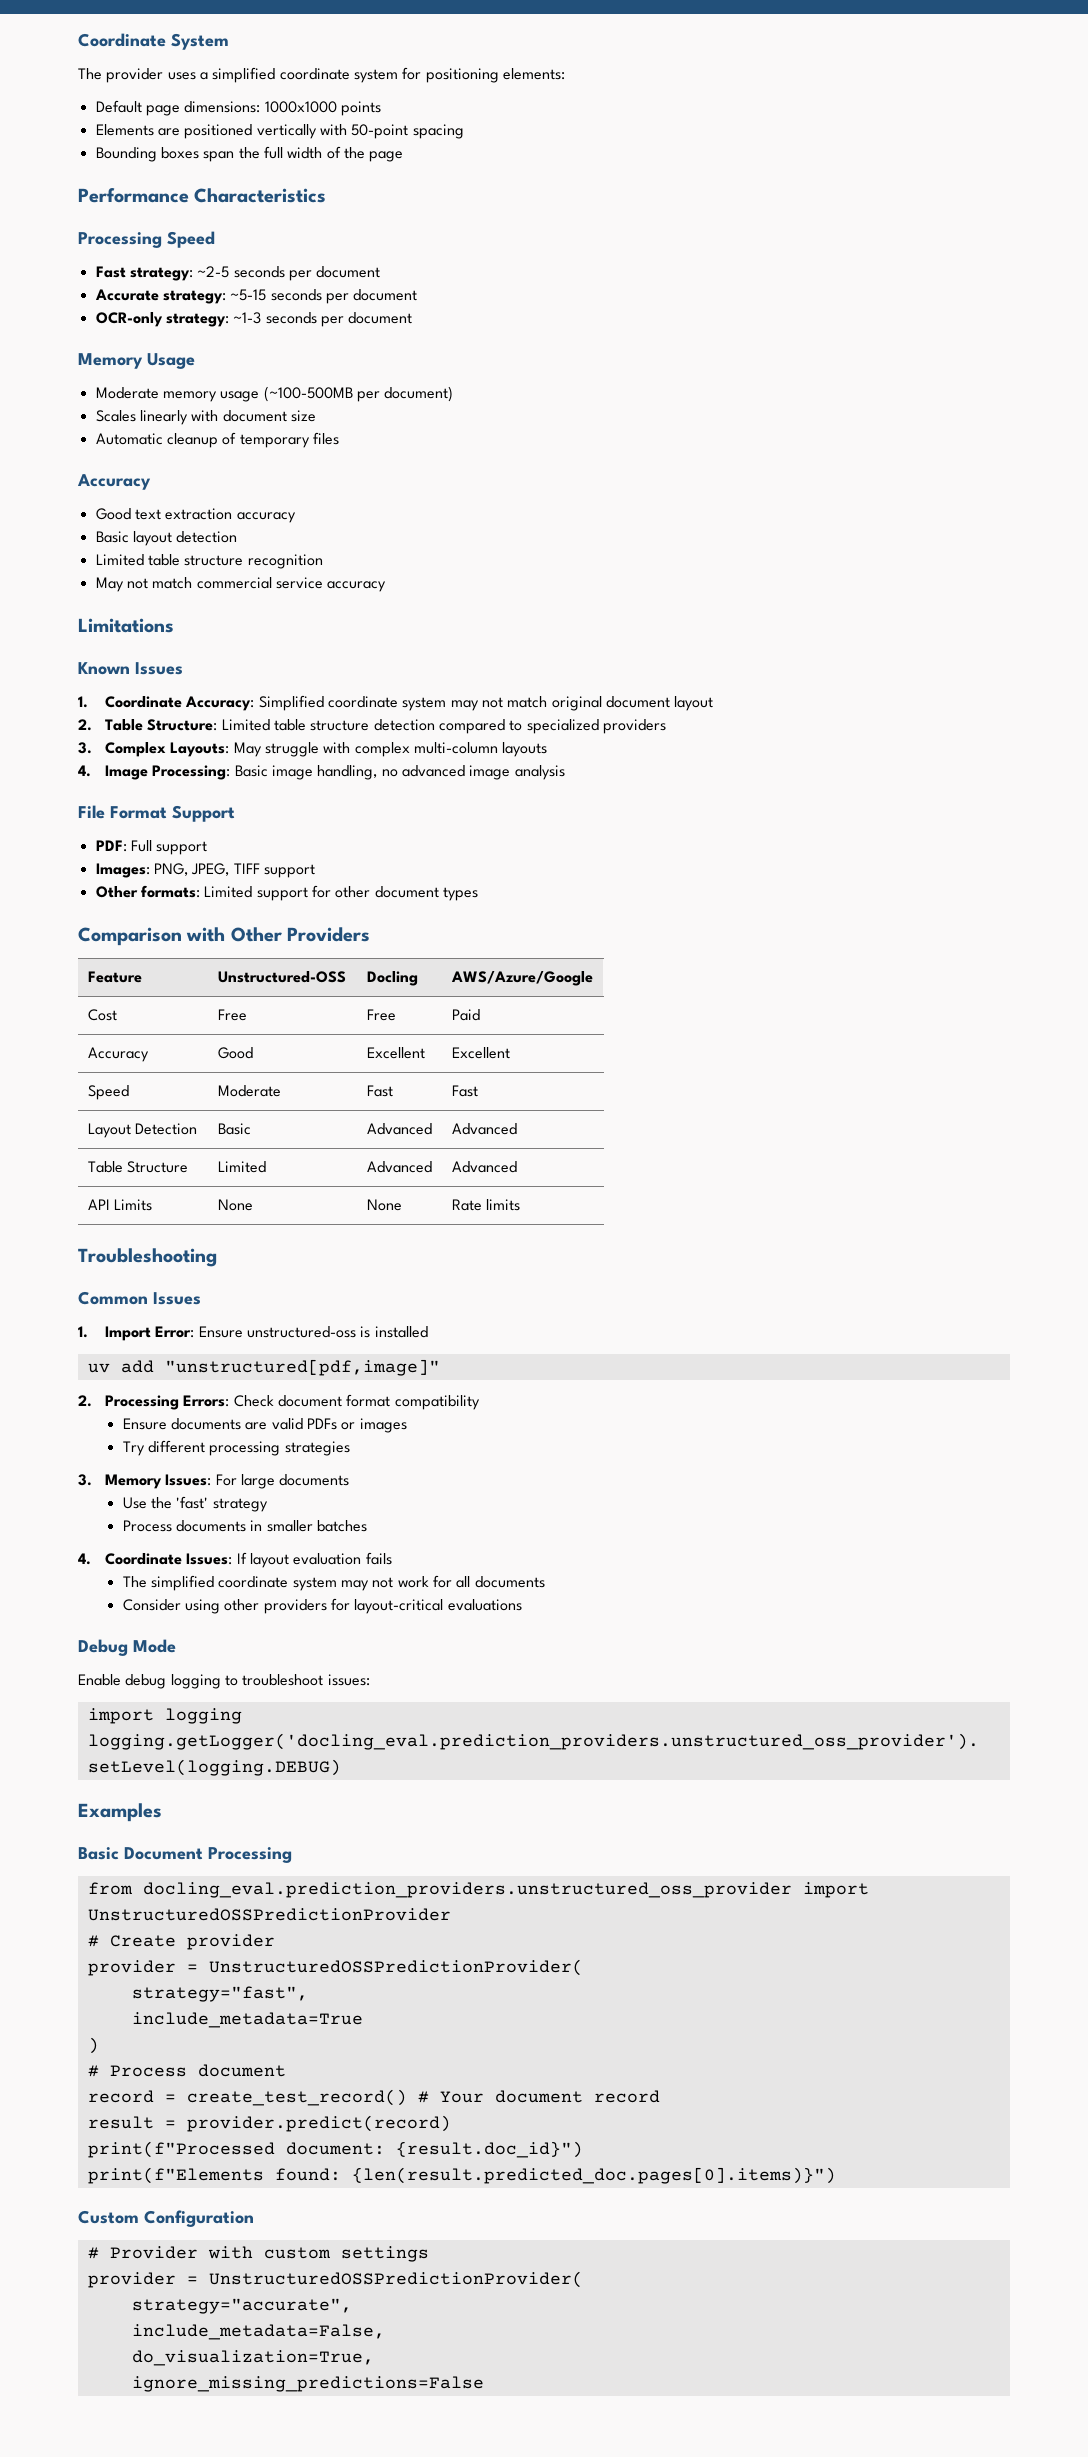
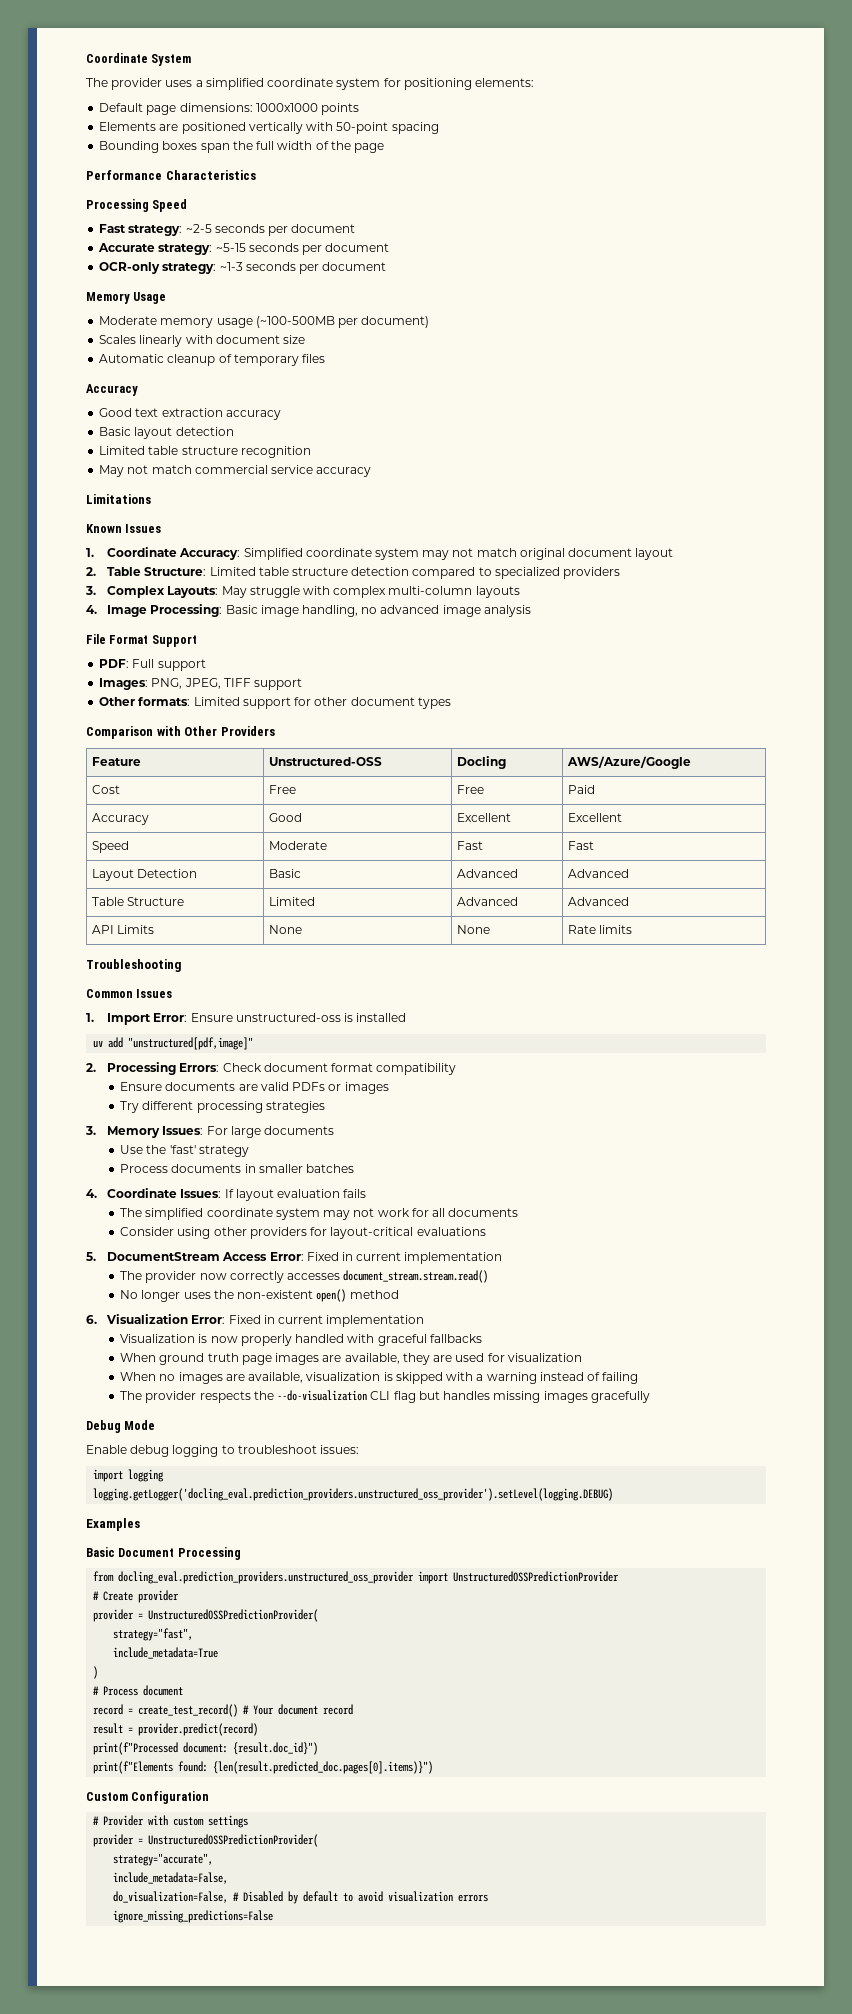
+ 5. DocumentStream Access Error: Fixed in current implementation
+ The provider now correctly accesses document_stream.stream.read()
+ No longer uses the non-existent open() method
+ 6. Visualization Error: Fixed in current implementation
+ Visualization is now properly handled with graceful fallbacks
+ When ground truth page images are available, they are used for visualization
+ When no images are available, visualization is skipped with a warning instead of failing
+ The provider respects the --do-visualization CLI flag but handles missing images gracefully
- do_visualization=True,
+ do_visualization=False, # Disabled by default to avoid visualization errors

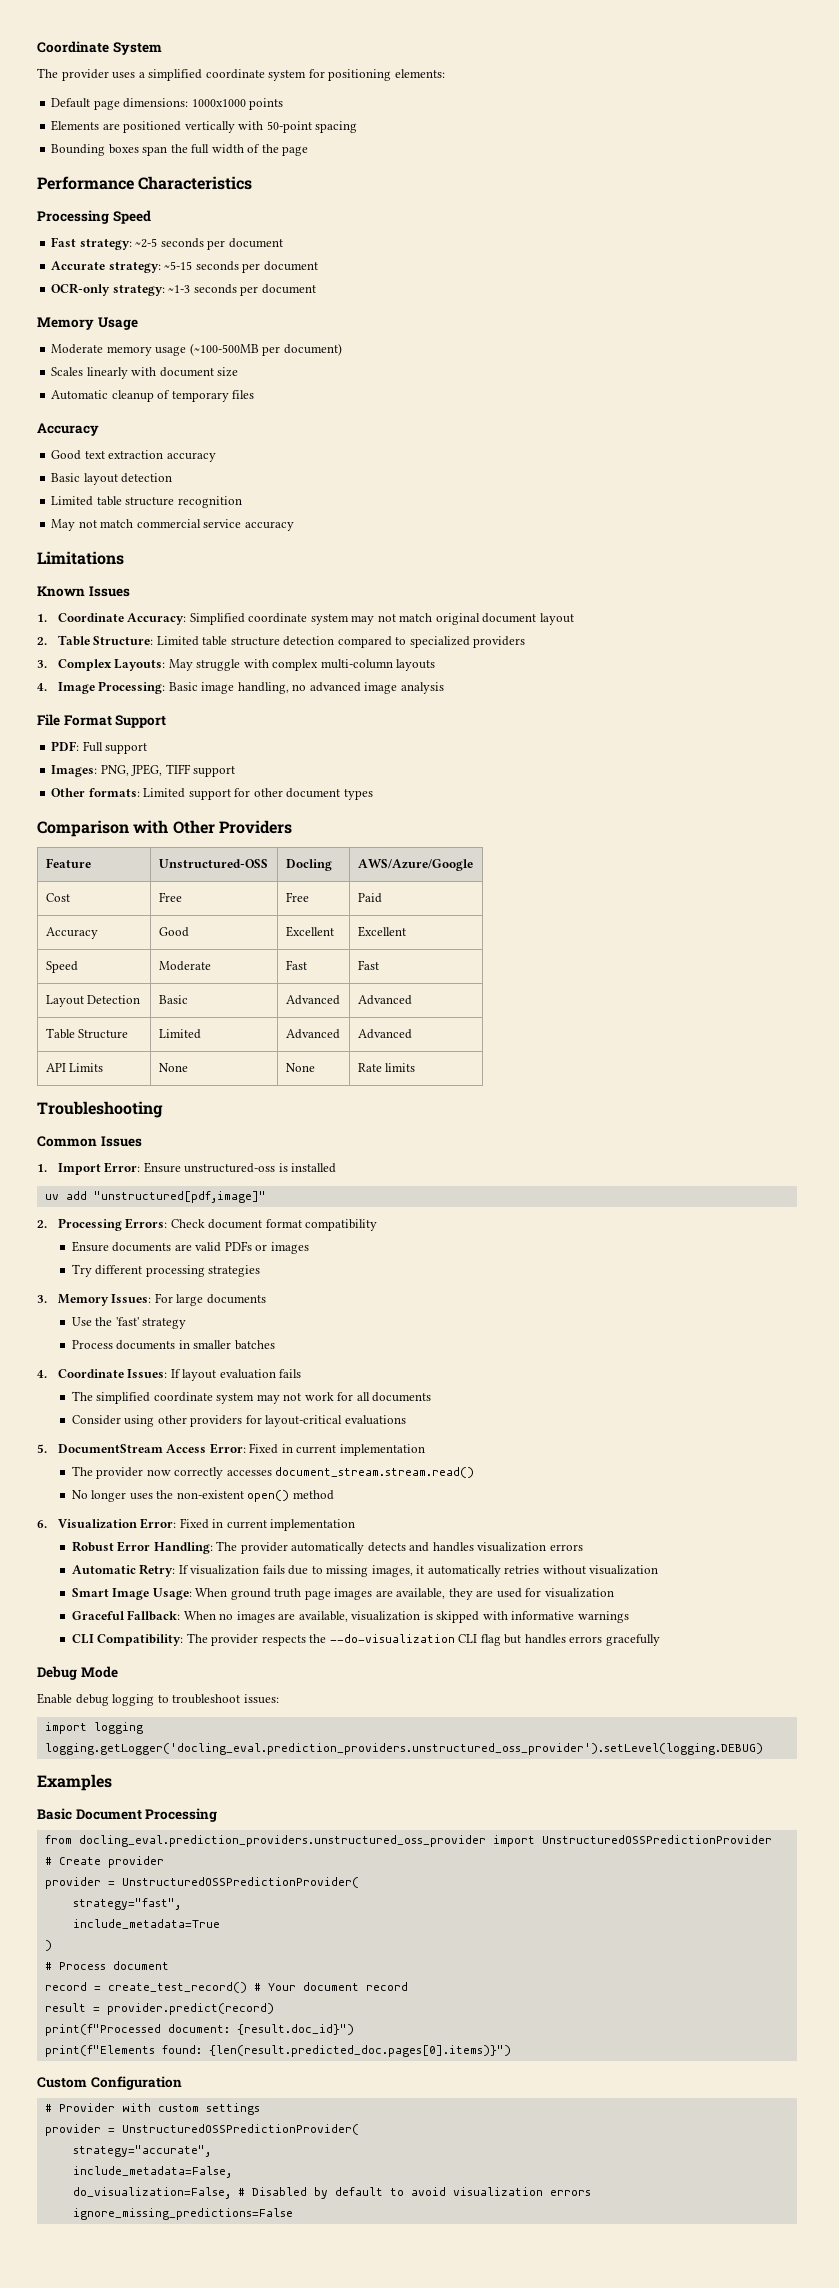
- Visualization is now properly handled with graceful fallbacks
- When ground truth page images are available, they are used for visualization
+ Robust Error Handling: The provider automatically detects and handles visualization errors
+ Automatic Retry: If visualization fails due to missing images, it automatically retries without visualization
+ Smart Image Usage: When ground truth page images are available, they are used for visualization
- When no images are available, visualization is skipped with a warning instead of failing
- The provider respects the --do-visualization CLI flag but handles missing images gracefully
+ Graceful Fallback: When no images are available, visualization is skipped with informative warnings
+ CLI Compatibility: The provider respects the --do-visualization CLI flag but handles errors gracefully

